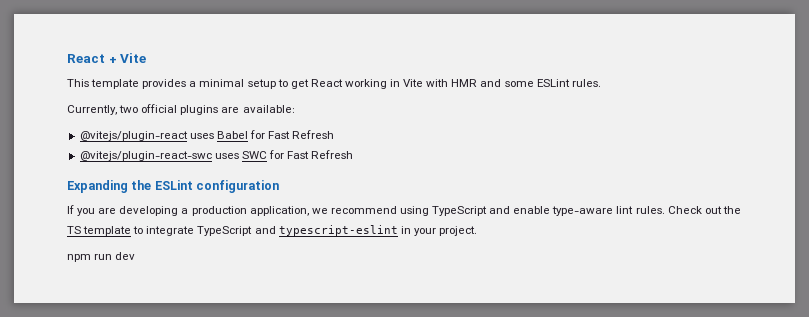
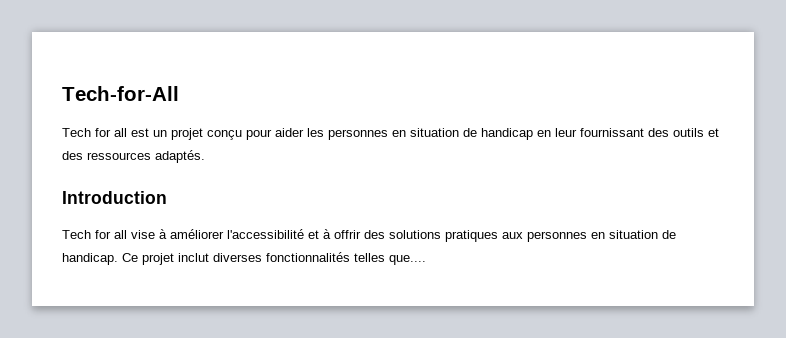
- React + Vite
- This template provides a minimal setup to get React working in Vite with HMR and some ESLint rules.
- Currently, two official plugins are available:
- @vitejs/plugin-react uses Babel for Fast Refresh
- @vitejs/plugin-react-swc uses SWC for Fast Refresh
- Expanding the ESLint configuration
- If you are developing a production application, we recommend using TypeScript and enable type-aware lint rules. Check out the TS template to integrate TypeScript and typescript-eslint in your project.
- npm run dev
+ Tech-for-All
+ Tech for all est un projet conçu pour aider les personnes en situation de handicap en leur fournissant des outils et des ressources adaptés.
+ Introduction
+ Tech for all vise à améliorer l'accessibilité et à offrir des solutions pratiques aux personnes en situation de handicap. Ce projet inclut diverses fonctionnalités telles que....

